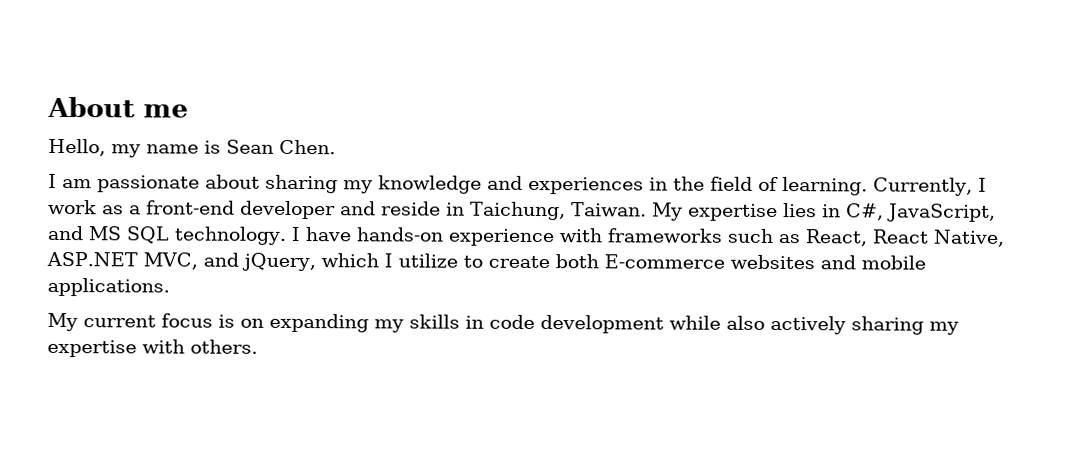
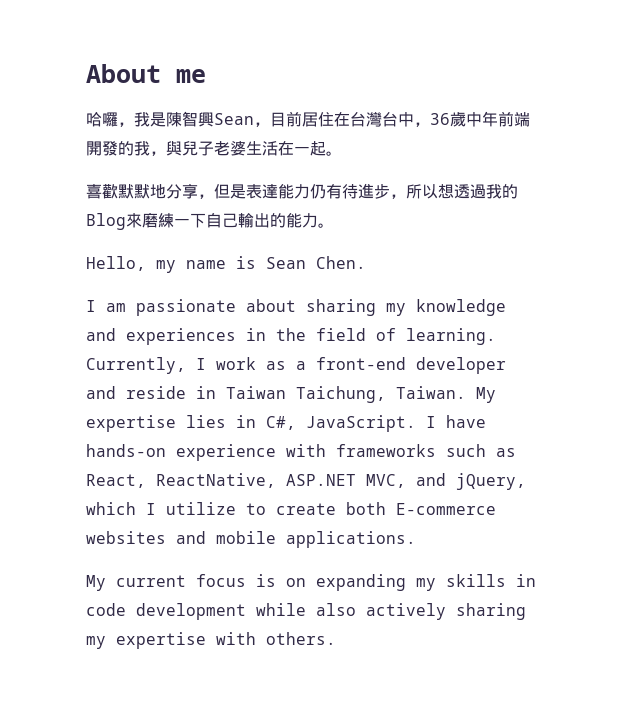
+ 哈囉，我是陳智興Sean，目前居住在台灣台中，36歲中年前端開發的我，與兒子老婆生活在一起。
+ 喜歡默默地分享，但是表達能力仍有待進步，所以想透過我的Blog來磨練一下自己輸出的能力。
- Currently, I work as a front-end developer and reside in Taichung, Taiwan.
+ Currently, I work as a front-end developer and reside in Taiwan Taichung, Taiwan.
- My expertise lies in C#, JavaScript, and MS SQL technology.
+ My expertise lies in C#, JavaScript.
- I have hands-on experience with frameworks such as React, React Native, ASP.NET MVC, and jQuery, which I utilize to create both E-commerce websites and mobile applications.
+ I have hands-on experience with frameworks such as React, ReactNative, ASP.NET MVC, and jQuery, which I utilize to create both E-commerce websites and mobile applications.

